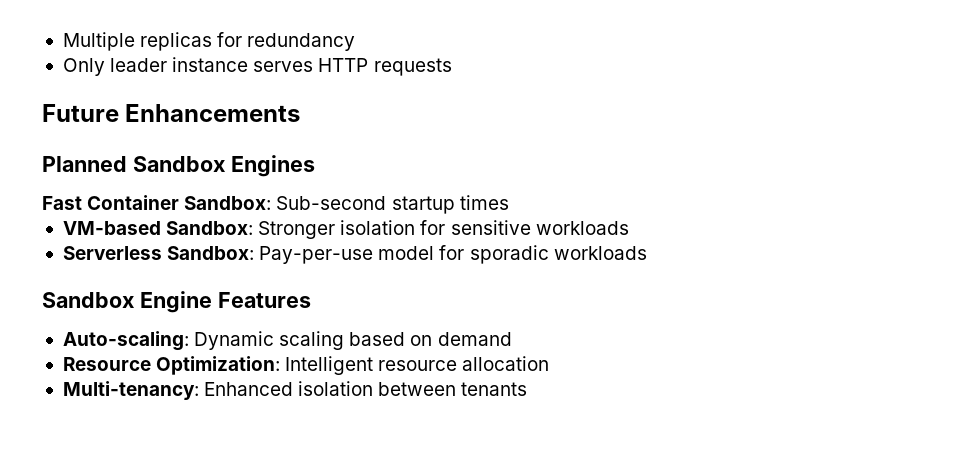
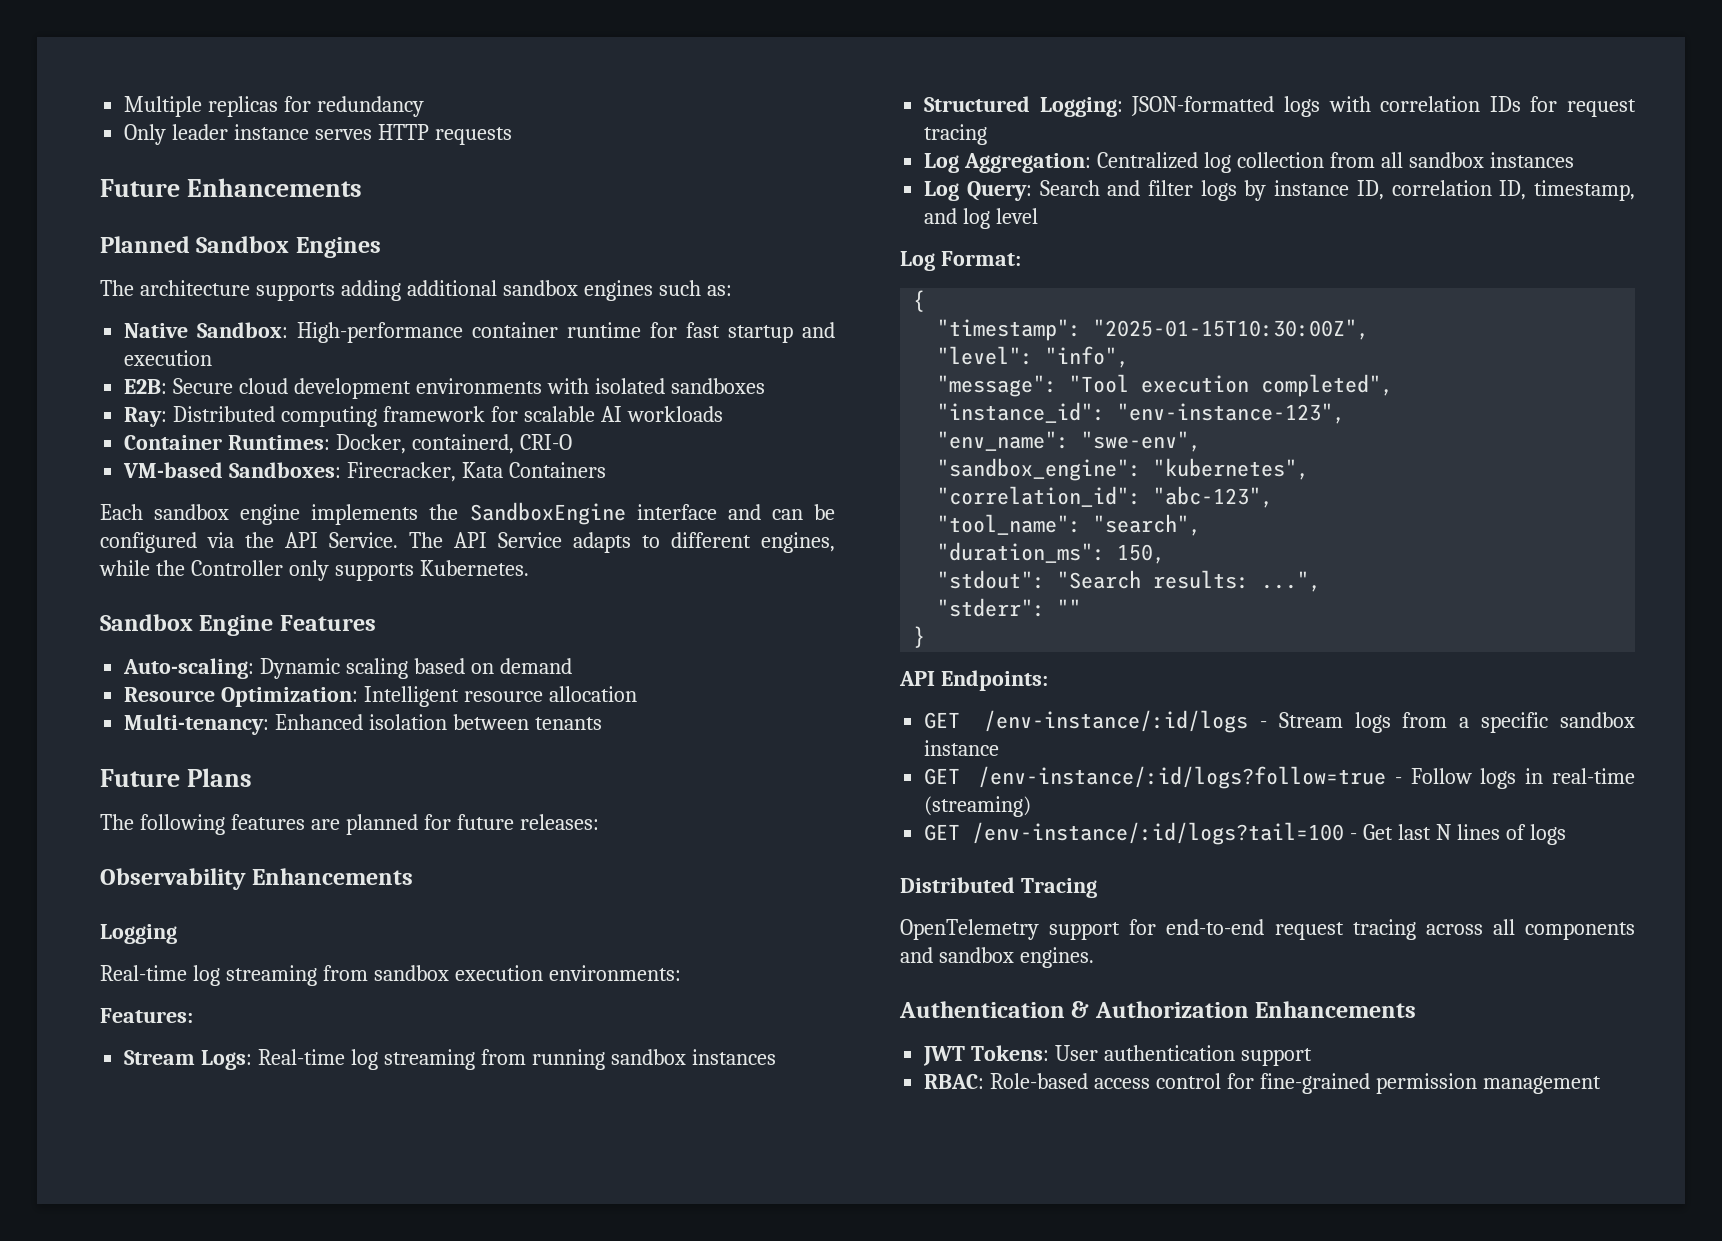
- Fast Container Sandbox: Sub-second startup times
- VM-based Sandbox: Stronger isolation for sensitive workloads
- Serverless Sandbox: Pay-per-use model for sporadic workloads
+ The architecture supports adding additional sandbox engines such as:
+ Native Sandbox: High-performance container runtime for fast startup and execution
+ E2B: Secure cloud development environments with isolated sandboxes
+ Ray: Distributed computing framework for scalable AI workloads
+ Container Runtimes: Docker, containerd, CRI-O
+ VM-based Sandboxes: Firecracker, Kata Containers
+ Each sandbox engine implements the SandboxEngine interface and can be configured via the API Service. The API Service adapts to different engines, while the Controller only supports Kubernetes.
+ Future Plans
+ The following features are planned for future releases:
+ Observability Enhancements
+ Logging
+ Real-time log streaming from sandbox execution environments:
+ Features:
+ Stream Logs: Real-time log streaming from running sandbox instances
+ Structured Logging: JSON-formatted logs with correlation IDs for request tracing
+ Log Aggregation: Centralized log collection from all sandbox instances
+ Log Query: Search and filter logs by instance ID, correlation ID, timestamp, and log level
+ Log Format:
+ {
+ "timestamp": "2025-01-15T10:30:00Z",
+ "level": "info",
+ "message": "Tool execution completed",
+ "instance_id": "env-instance-123",
+ "env_name": "swe-env",
+ "sandbox_engine": "kubernetes",
+ "correlation_id": "abc-123",
+ "tool_name": "search",
+ "duration_ms": 150,
+ "stdout": "Search results: ...",
+ "stderr": ""
+ }
+ API Endpoints:
+ GET /env-instance/:id/logs - Stream logs from a specific sandbox instance
+ GET /env-instance/:id/logs?follow=true - Follow logs in real-time (streaming)
+ GET /env-instance/:id/logs?tail=100 - Get last N lines of logs
+ Distributed Tracing
+ OpenTelemetry support for end-to-end request tracing across all components and sandbox engines.
+ Authentication & Authorization Enhancements
+ JWT Tokens: User authentication support
+ RBAC: Role-based access control for fine-grained permission management

